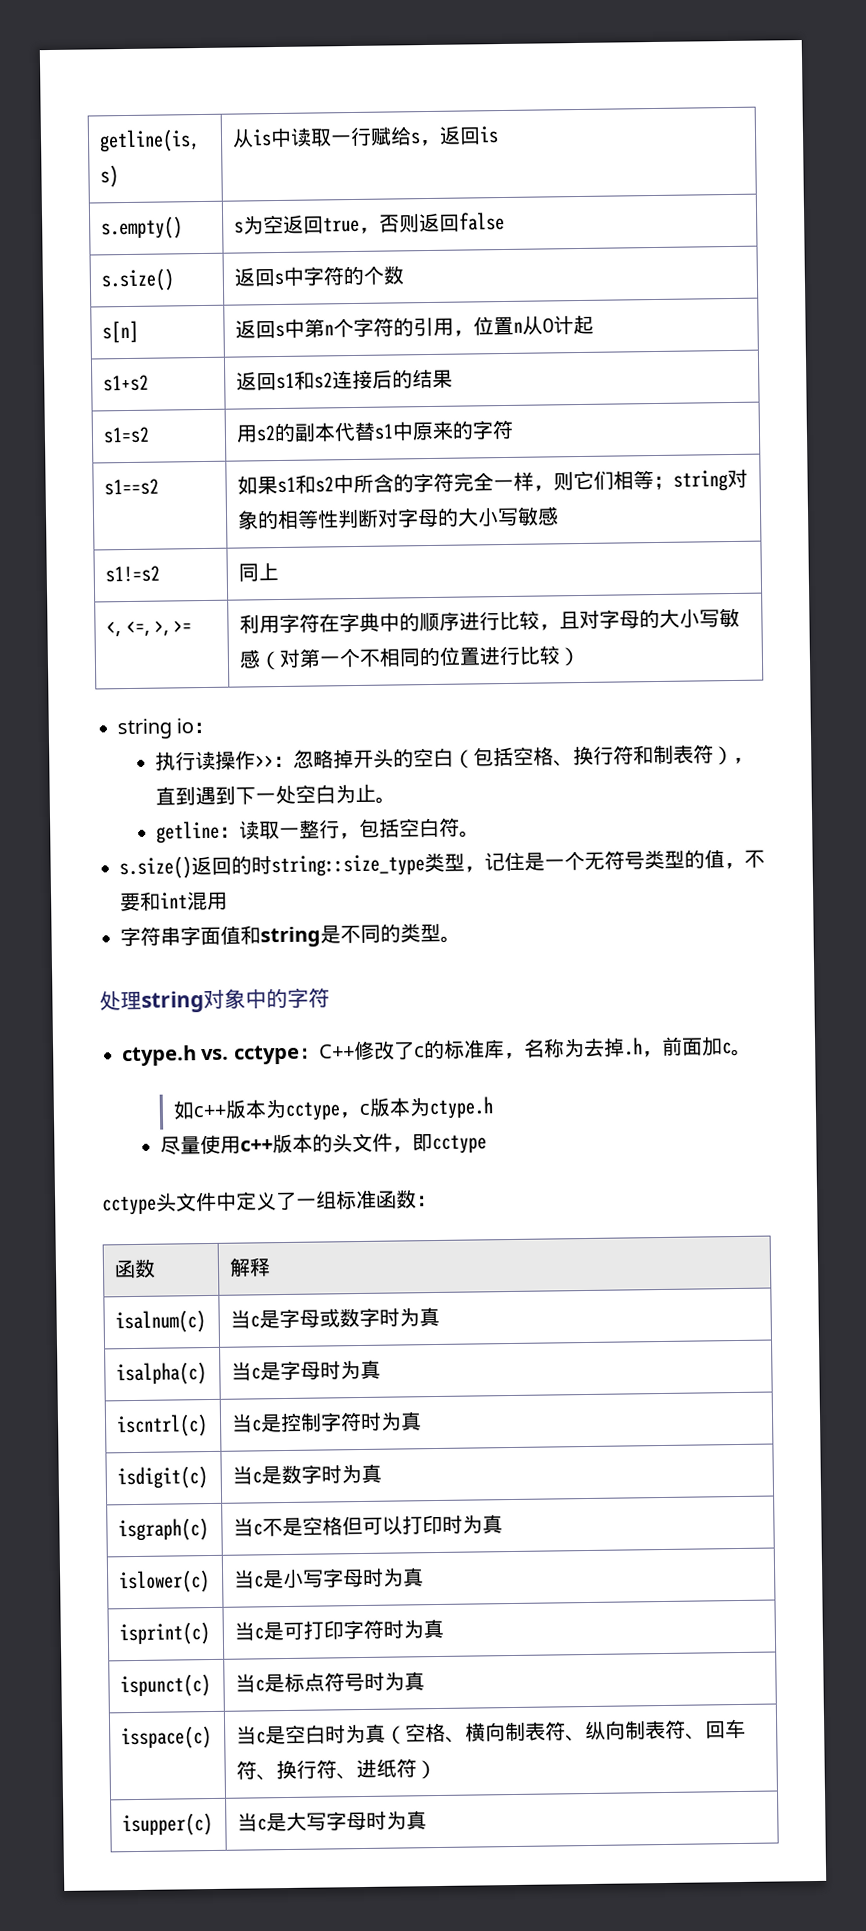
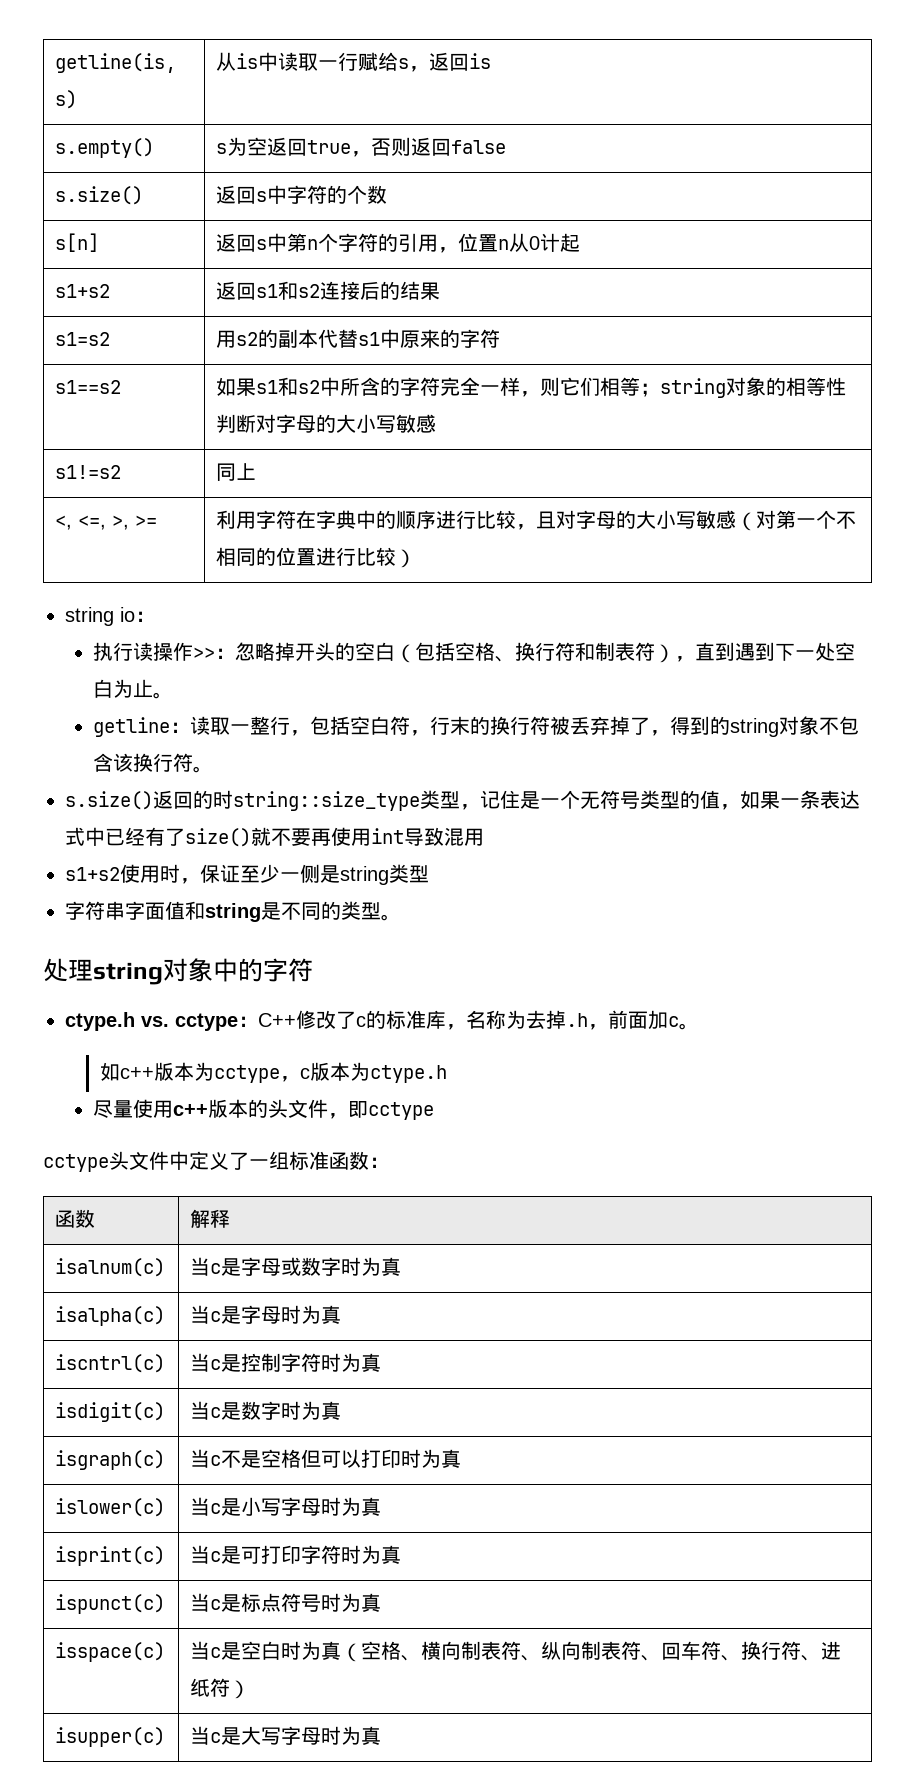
- getline：读取一整行，包括空白符。
+ getline：读取一整行，包括空白符，行末的换行符被丢弃掉了，得到的string对象不包含该换行符。
- s.size()返回的时string::size_type类型，记住是一个无符号类型的值，不要和int混用
+ s.size()返回的时string::size_type类型，记住是一个无符号类型的值，如果一条表达式中已经有了size()就不要再使用int导致混用
+ s1+s2使用时，保证至少一侧是string类型

